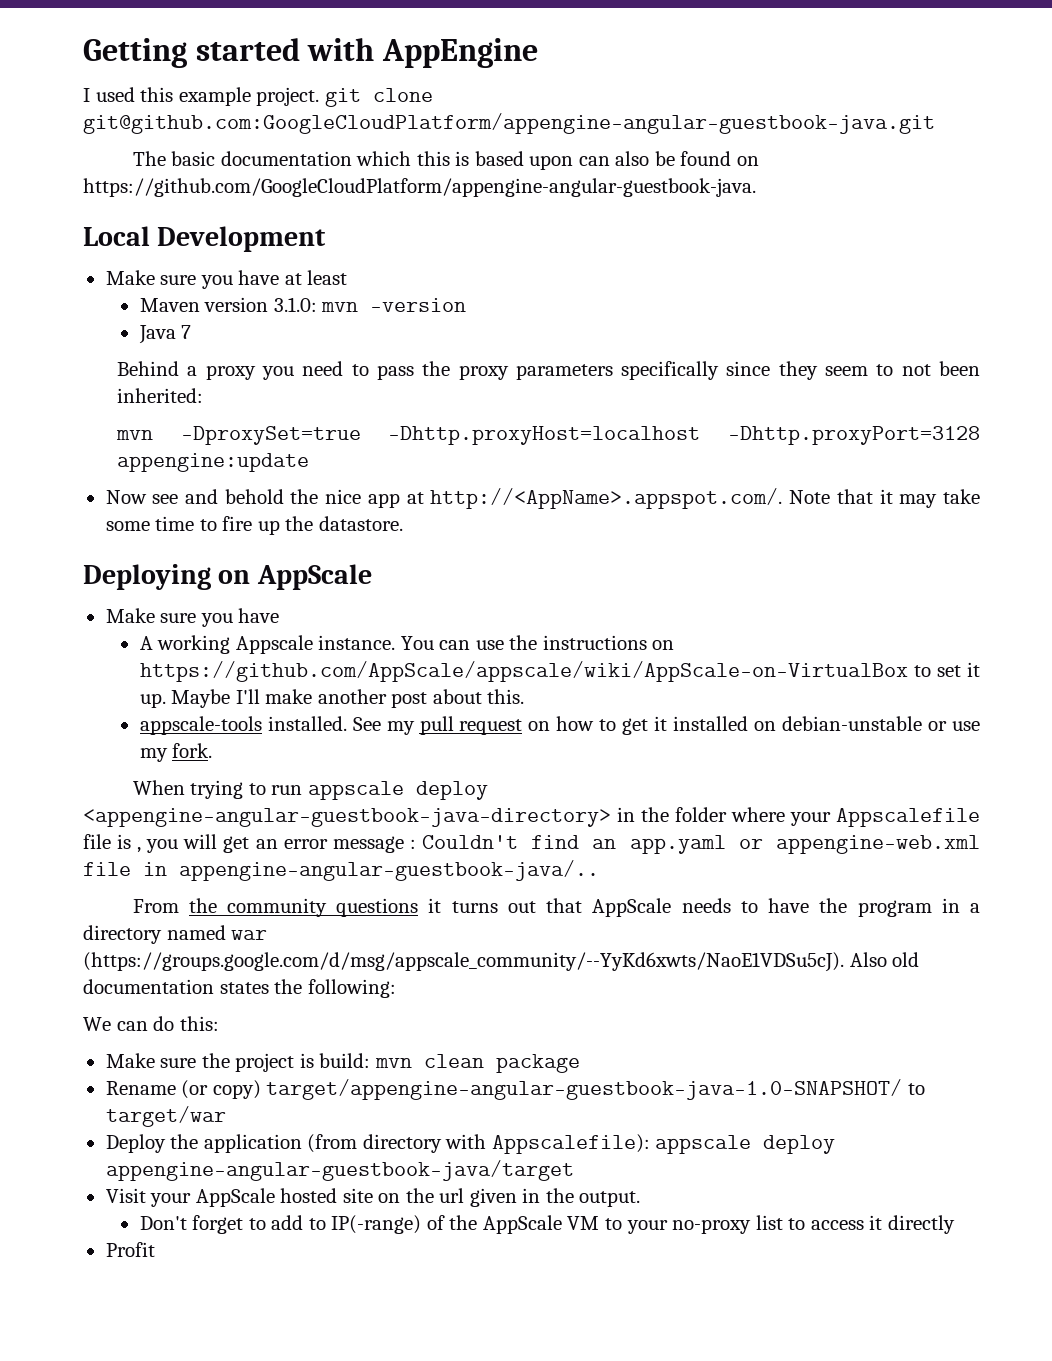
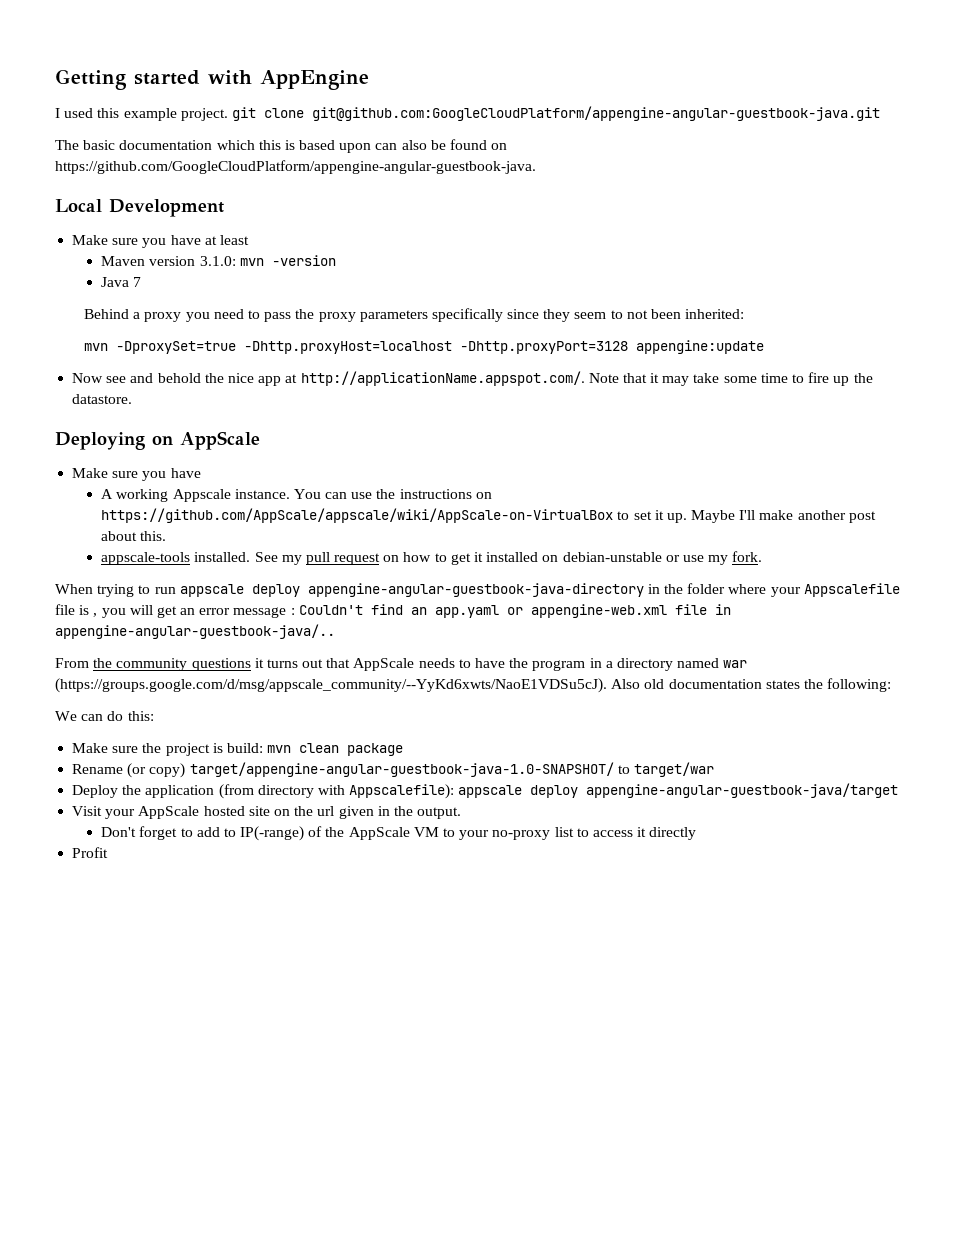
- Now see and behold the nice app at http://<AppName>.appspot.com/. Note that it may take some time to fire up the datastore.
+ Now see and behold the nice app at http://applicationName.appspot.com/. Note that it may take some time to fire up the datastore.
- When trying to run appscale deploy <appengine-angular-guestbook-java-directory> in the folder where your Appscalefile file is , you will get an error message : Couldn't find an app.yaml or appengine-web.xml file in appengine-angular-guestbook-java/..
+ When trying to run appscale deploy appengine-angular-guestbook-java-directory in the folder where your Appscalefile file is , you will get an error message : Couldn't find an app.yaml or appengine-web.xml file in appengine-angular-guestbook-java/..

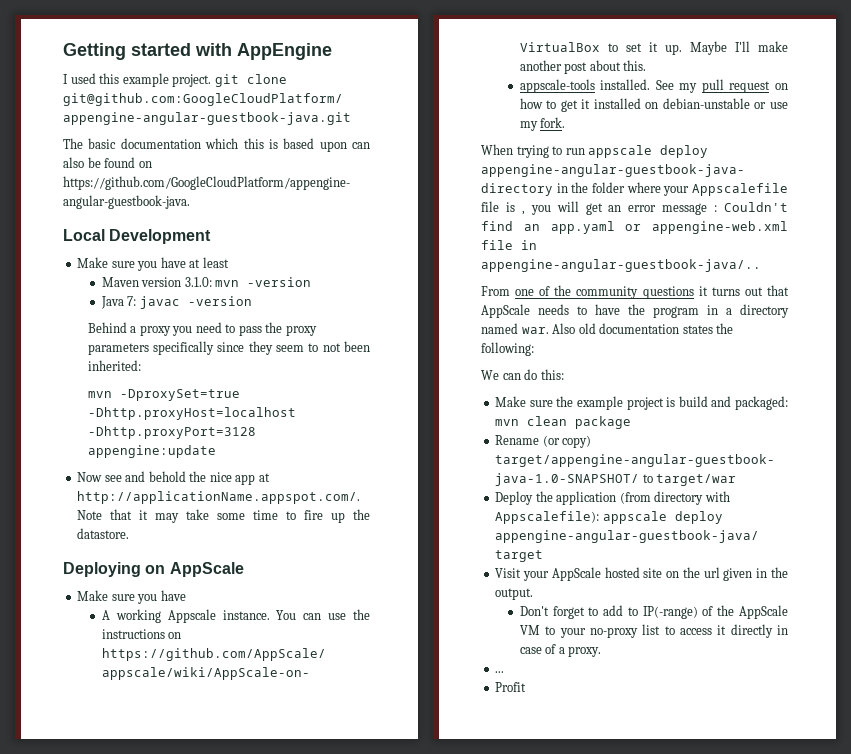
- Java 7
+ Java 7: javac -version
- From the community questions it turns out that AppScale needs to have the program in a directory named war (https://groups.google.com/d/msg/appscale_community/--YyKd6xwts/NaoE1VDSu5cJ). Also old documentation states the following:
+ From one of the community questions it turns out that AppScale needs to have the program in a directory named war. Also old documentation states the following:
- Make sure the project is build: mvn clean package
+ Make sure the example project is build and packaged: mvn clean package
- Don't forget to add to IP(-range) of the AppScale VM to your no-proxy list to access it directly
+ Don't forget to add to IP(-range) of the AppScale VM to your no-proxy list to access it directly in case of a proxy.
+ ...

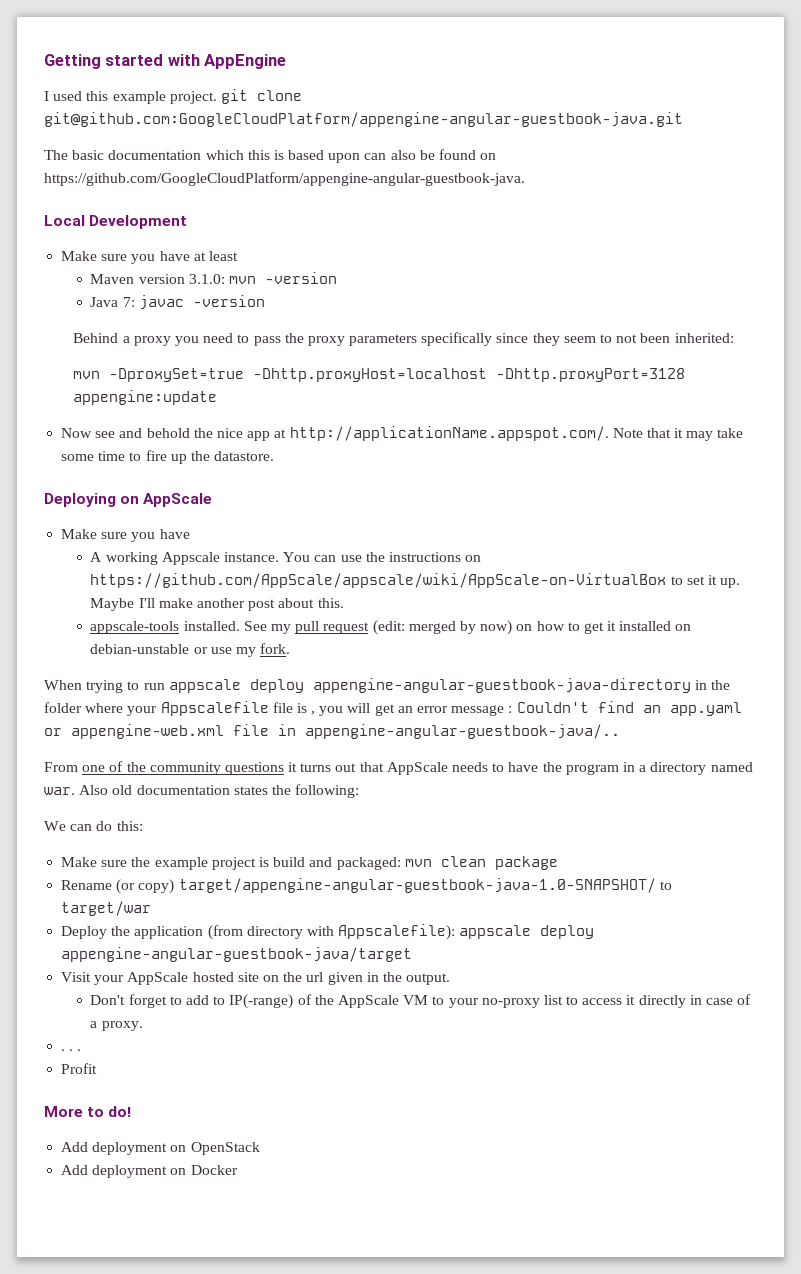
- See my pull request on how to get it installed on debian-unstable or use my fork.
+ See my pull request (edit: merged by now) on how to get it installed on debian-unstable or use my fork.
- ...
+ . . .
  Profit
+ More to do!
+ Add deployment on OpenStack
+ Add deployment on Docker

